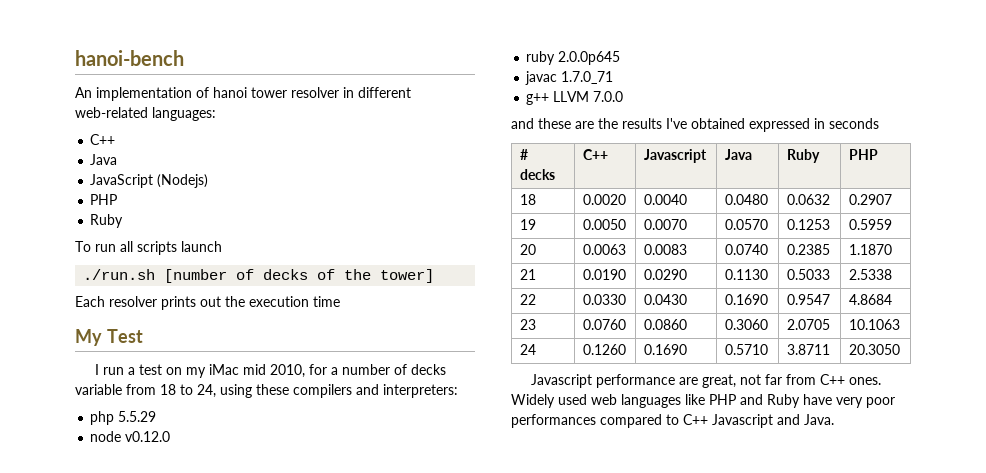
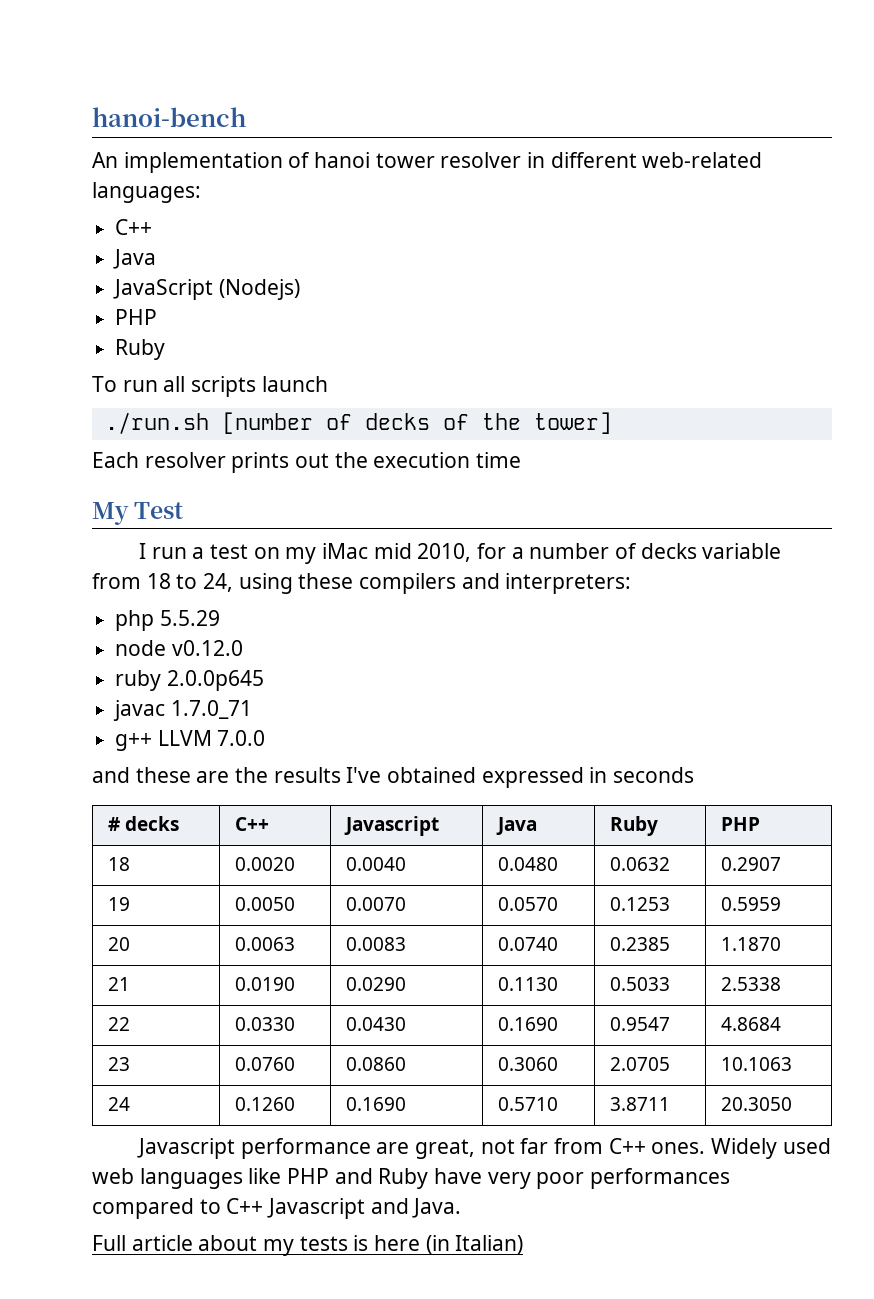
+ Full article about my tests is here (in Italian)

